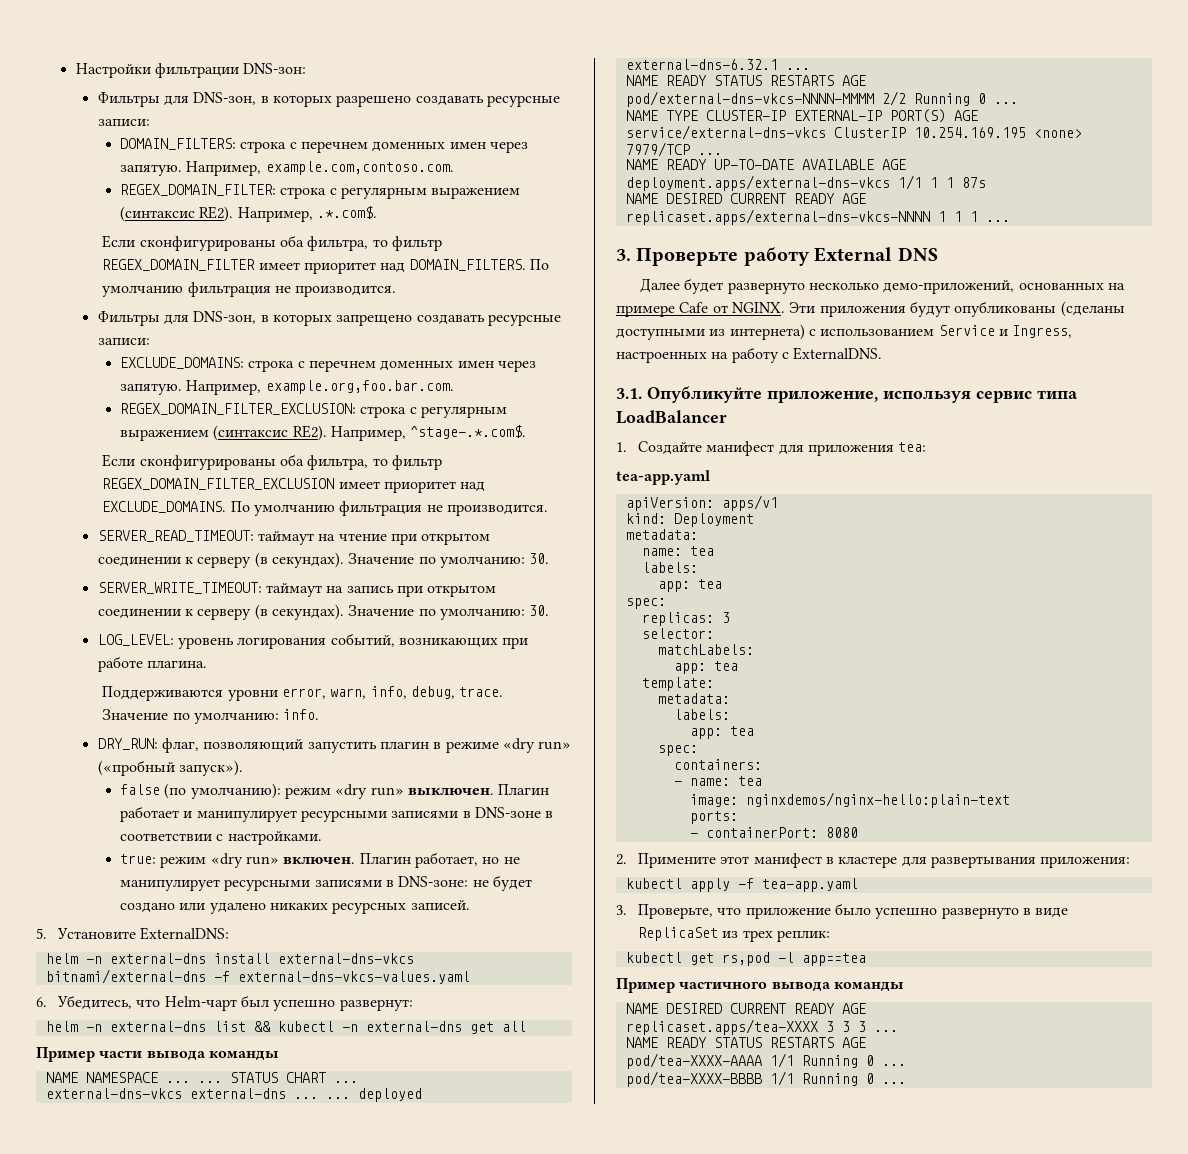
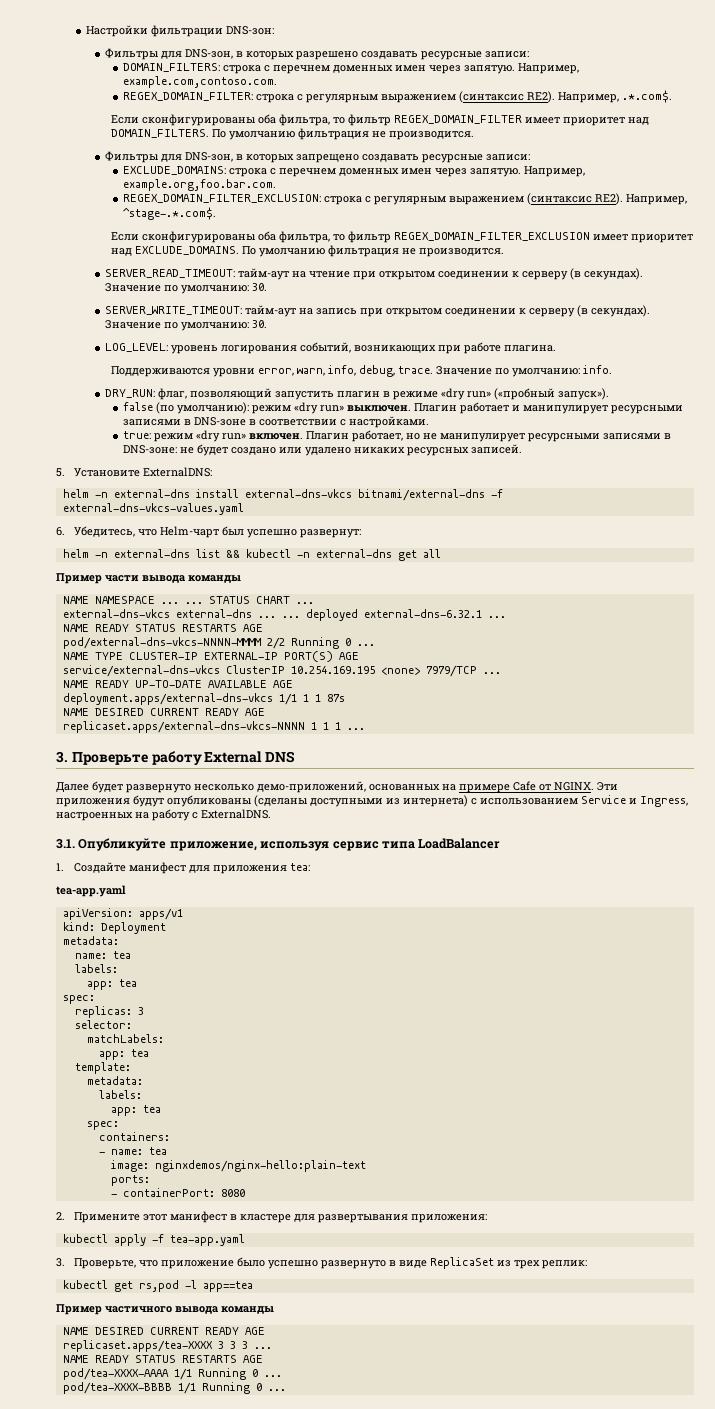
- SERVER_READ_TIMEOUT: таймаут на чтение при открытом соединении к серверу (в секундах).
+ SERVER_READ_TIMEOUT: тайм-аут на чтение при открытом соединении к серверу (в секундах).
- SERVER_WRITE_TIMEOUT: таймаут на запись при открытом соединении к серверу (в секундах).
+ SERVER_WRITE_TIMEOUT: тайм-аут на запись при открытом соединении к серверу (в секундах).

